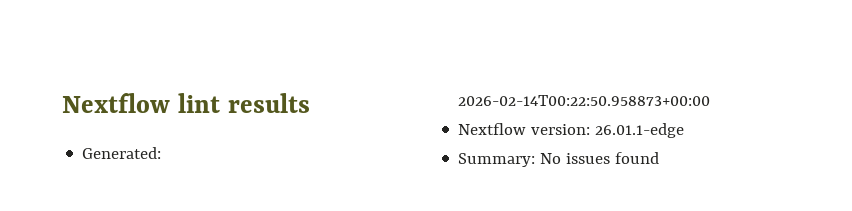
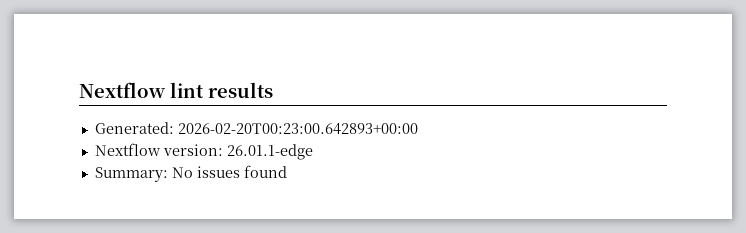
- Generated: 2026-02-14T00:22:50.958873+00:00
+ Generated: 2026-02-20T00:23:00.642893+00:00

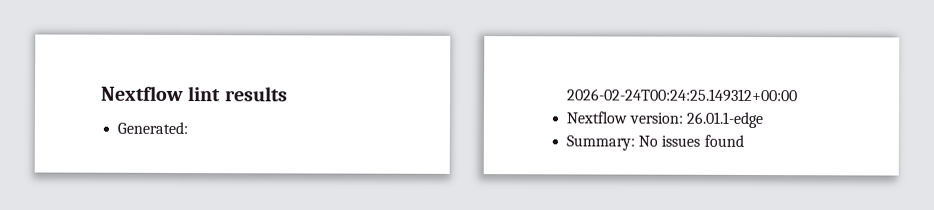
- Generated: 2026-02-20T00:23:00.642893+00:00
+ Generated: 2026-02-24T00:24:25.149312+00:00

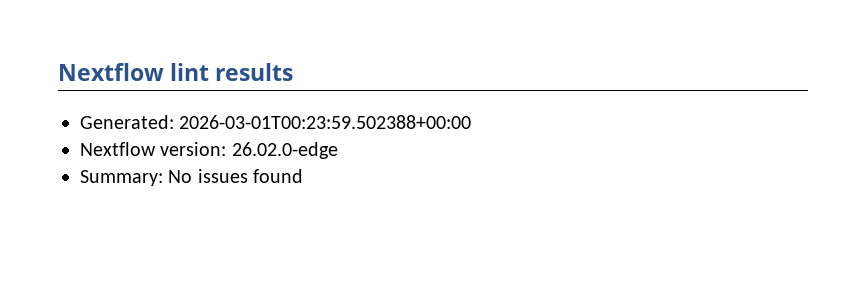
- Generated: 2026-02-24T00:24:25.149312+00:00
+ Generated: 2026-03-01T00:23:59.502388+00:00
- Nextflow version: 26.01.1-edge
+ Nextflow version: 26.02.0-edge

